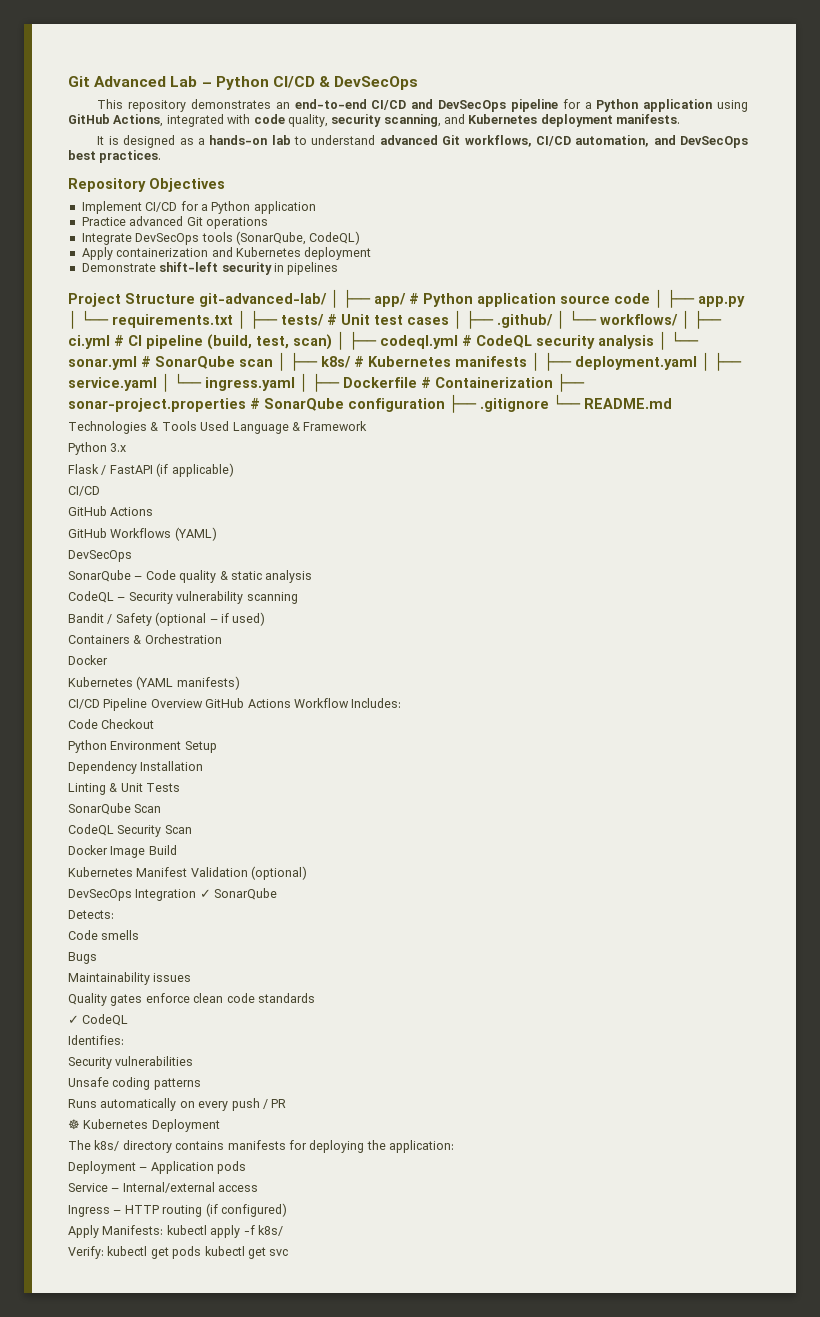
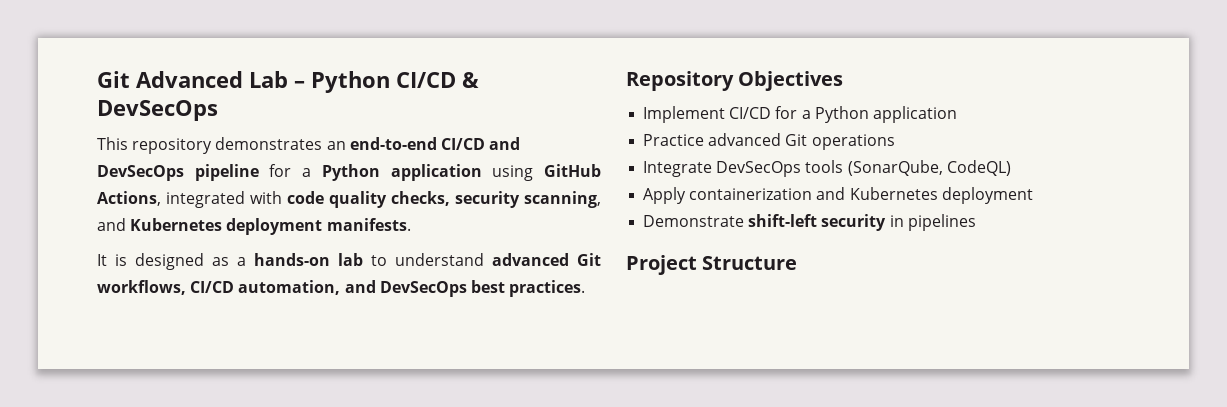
- This repository demonstrates an end-to-end CI/CD and DevSecOps pipeline for a Python application using GitHub Actions, integrated with code quality, security scanning, and Kubernetes deployment manifests.
+ This repository demonstrates an end-to-end CI/CD and DevSecOps pipeline for a Python application using GitHub Actions, integrated with code quality checks, security scanning, and Kubernetes deployment manifests.
- Project Structure git-advanced-lab/ │ ├── app/ # Python application source code │ ├── app.py │ └── requirements.txt │ ├── tests/ # Unit test cases │ ├── .github/ │ └── workflows/ │ ├── ci.yml # CI pipeline (build, test, scan) │ ├── codeql.yml # CodeQL security analysis │ └── sonar.yml # SonarQube scan │ ├── k8s/ # Kubernetes manifests │ ├── deployment.yaml │ ├── service.yaml │ └── ingress.yaml │ ├── Dockerfile # Containerization ├── sonar-project.properties # SonarQube configuration ├── .gitignore └── README.md
- Technologies & Tools Used Language & Framework
- Python 3.x
- Flask / FastAPI (if applicable)
- CI/CD
- GitHub Actions
- GitHub Workflows (YAML)
- DevSecOps
- SonarQube – Code quality & static analysis
- CodeQL – Security vulnerability scanning
- Bandit / Safety (optional – if used)
- Containers & Orchestration
- Docker
- Kubernetes (YAML manifests)
- CI/CD Pipeline Overview GitHub Actions Workflow Includes:
- Code Checkout
- Python Environment Setup
- Dependency Installation
- Linting & Unit Tests
- SonarQube Scan
- CodeQL Security Scan
- Docker Image Build
- Kubernetes Manifest Validation (optional)
- DevSecOps Integration ✓ SonarQube
- Detects:
- Code smells
- Bugs
- Maintainability issues
- Quality gates enforce clean code standards
- ✓ CodeQL
- Identifies:
- Security vulnerabilities
- Unsafe coding patterns
- Runs automatically on every push / PR
- ☸ Kubernetes Deployment
- The k8s/ directory contains manifests for deploying the application:
- Deployment – Application pods
- Service – Internal/external access
- Ingress – HTTP routing (if configured)
- Apply Manifests: kubectl apply -f k8s/
- Verify: kubectl get pods kubectl get svc
+ Project Structure

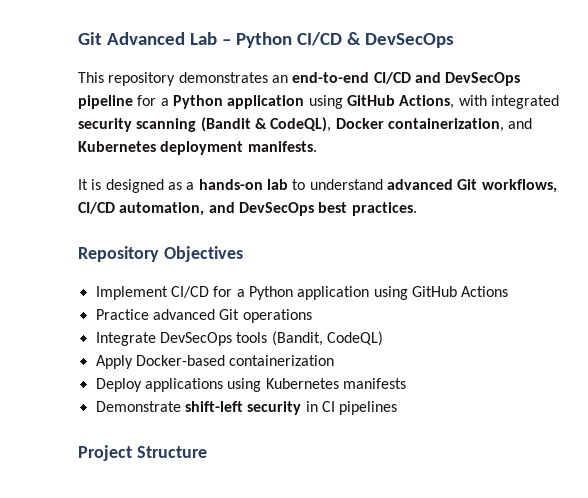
- This repository demonstrates an end-to-end CI/CD and DevSecOps pipeline for a Python application using GitHub Actions, integrated with code quality checks, security scanning, and Kubernetes deployment manifests.
+ This repository demonstrates an end-to-end CI/CD and DevSecOps pipeline for a Python application using GitHub Actions, with integrated security scanning (Bandit & CodeQL), Docker containerization, and Kubernetes deployment manifests.
- Implement CI/CD for a Python application
+ Implement CI/CD for a Python application using GitHub Actions
- Integrate DevSecOps tools (SonarQube, CodeQL)
+ Integrate DevSecOps tools (Bandit, CodeQL)
- Apply containerization and Kubernetes deployment
+ Apply Docker-based containerization
+ Deploy applications using Kubernetes manifests
- Demonstrate shift-left security in pipelines
+ Demonstrate shift-left security in CI pipelines

